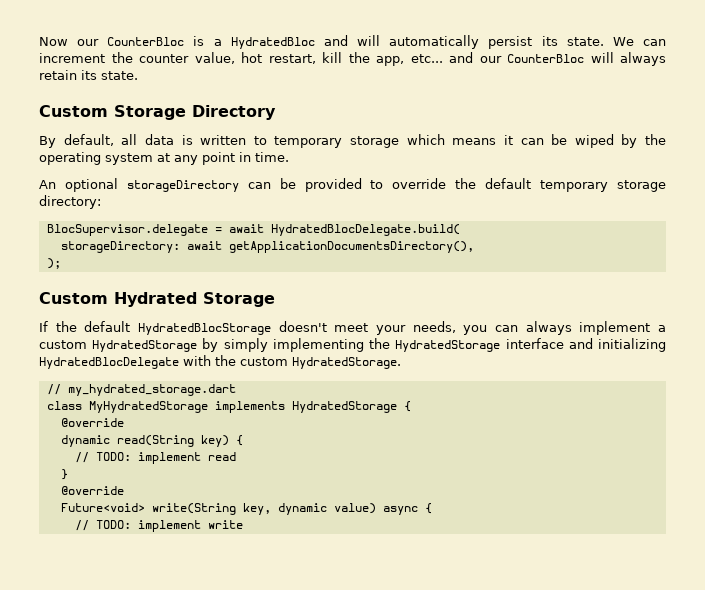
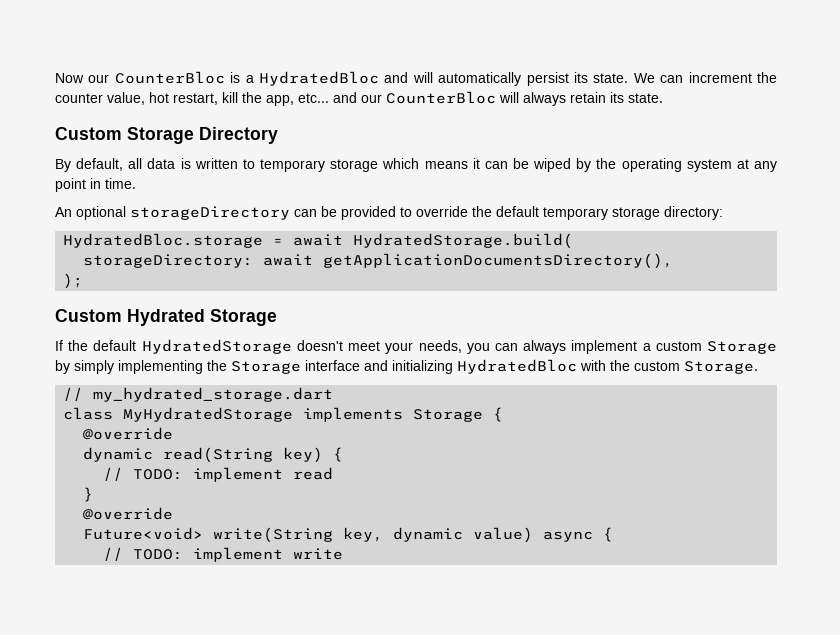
- BlocSupervisor.delegate = await HydratedBlocDelegate.build(
+ HydratedBloc.storage = await HydratedStorage.build(
- If the default HydratedBlocStorage doesn't meet your needs, you can always implement a custom HydratedStorage by simply implementing the HydratedStorage interface and initializing HydratedBlocDelegate with the custom HydratedStorage.
+ If the default HydratedStorage doesn't meet your needs, you can always implement a custom Storage by simply implementing the Storage interface and initializing HydratedBloc with the custom Storage.
- class MyHydratedStorage implements HydratedStorage {
+ class MyHydratedStorage implements Storage {

